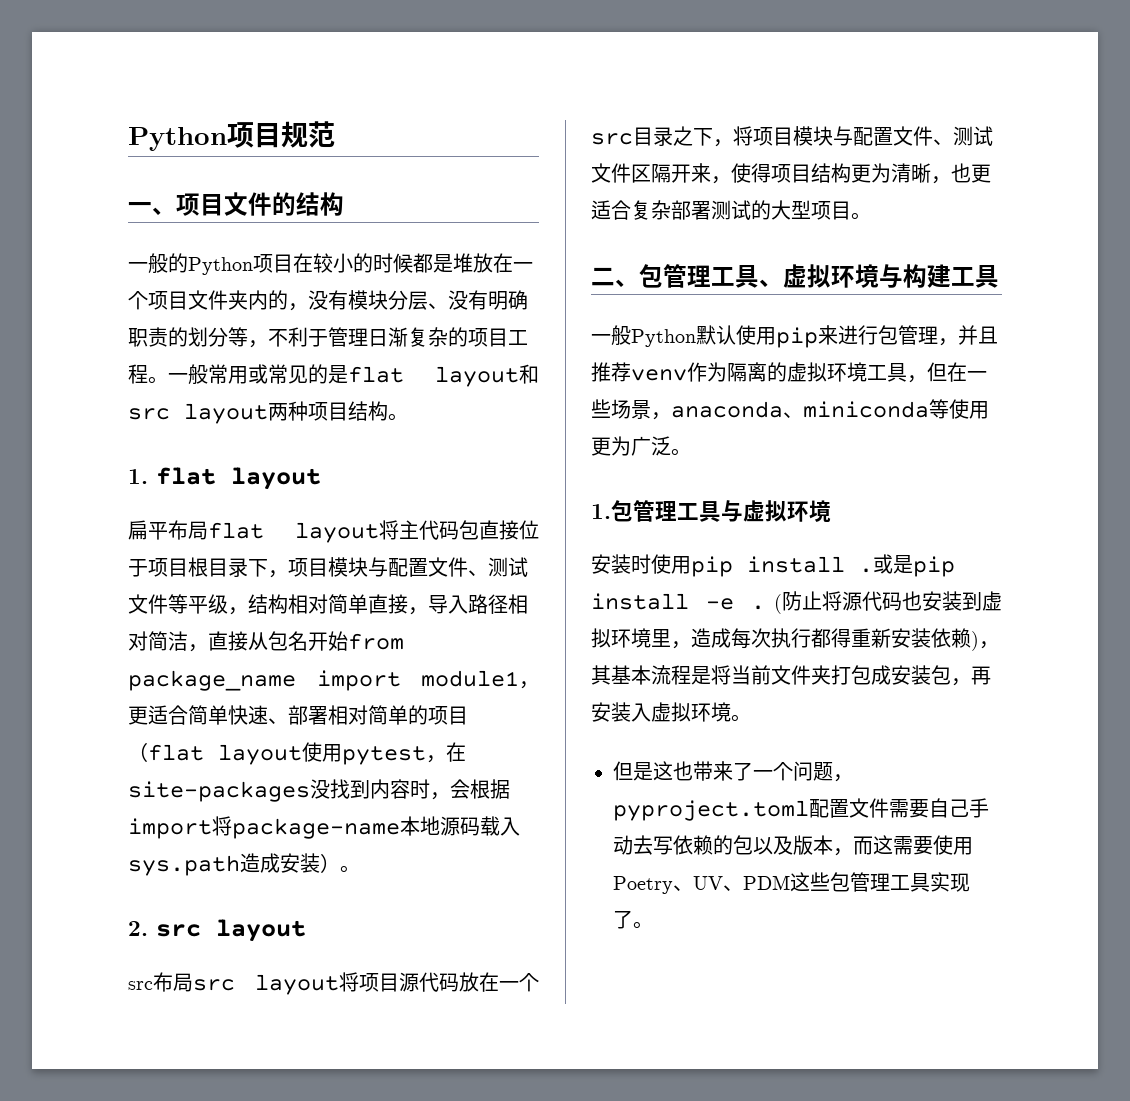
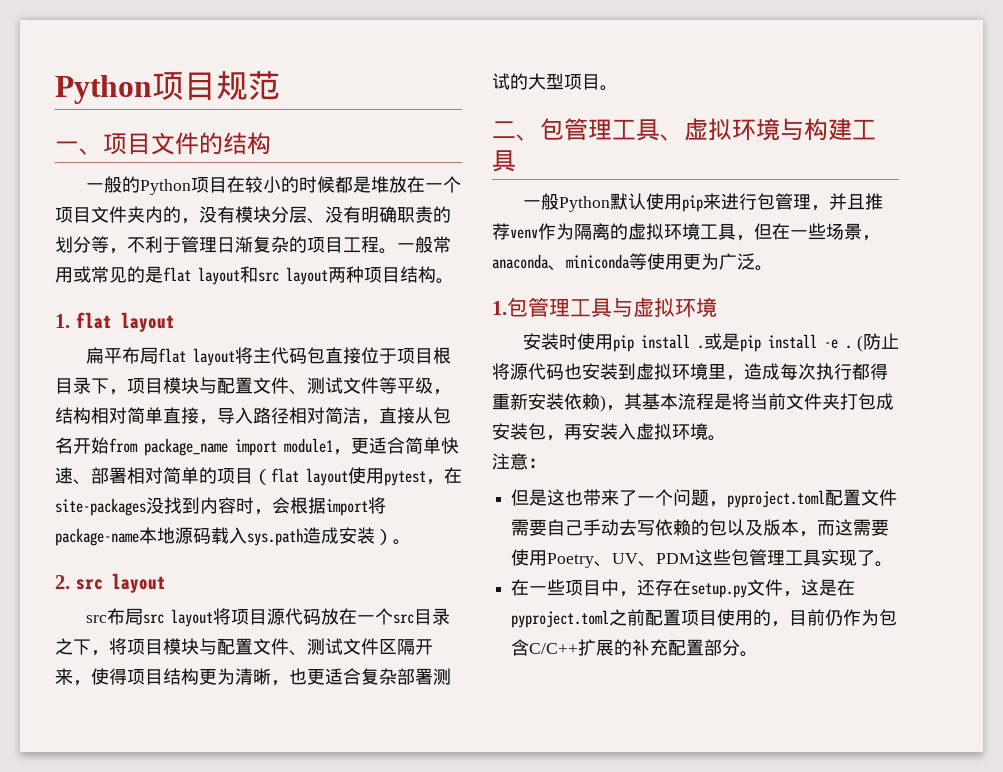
+ 注意：
+ 在一些项目中，还存在setup.py文件，这是在pyproject.toml之前配置项目使用的，目前仍作为包含C/C++扩展的补充配置部分。

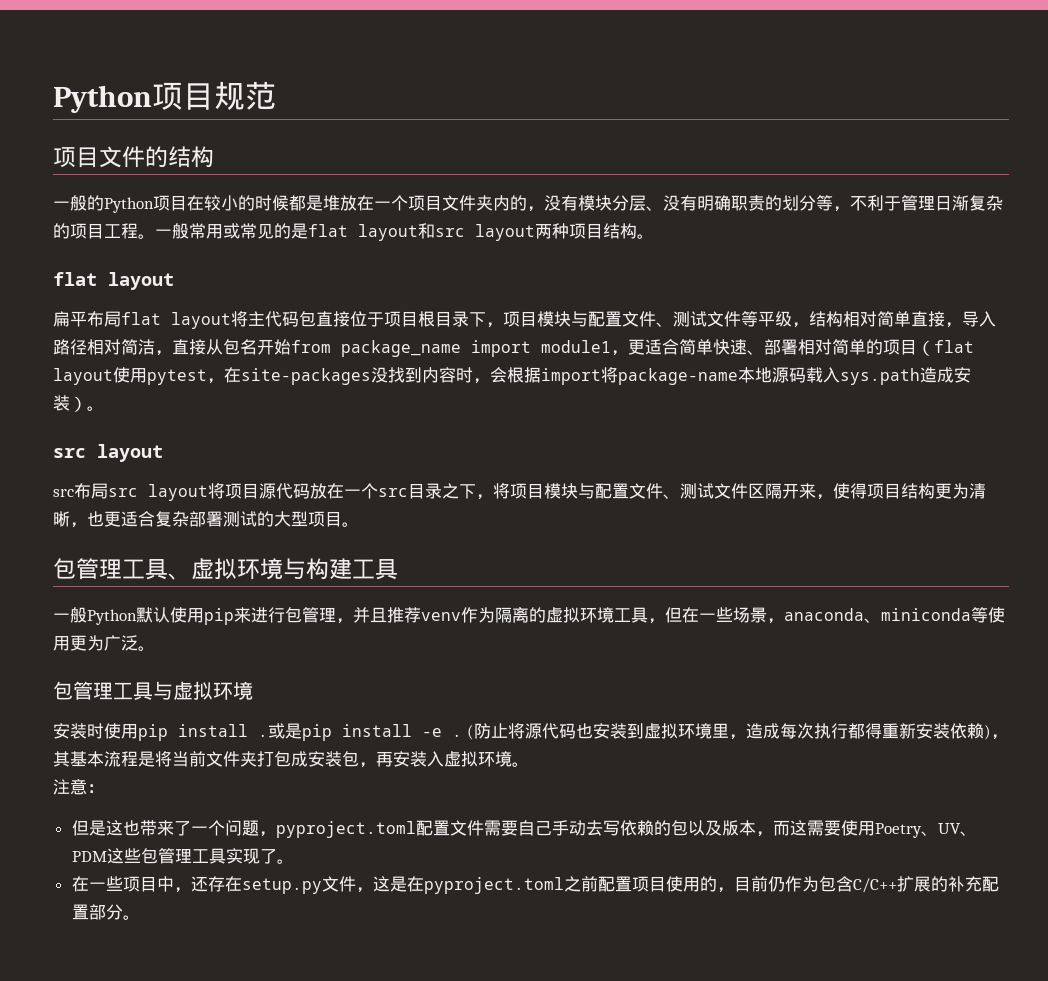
- 一、项目文件的结构
+ 项目文件的结构
  一般常用或常见的是flat layout和src layout两种项目结构。
- 1. flat layout
+ flat layout
  扁平布局flat layout将主代码包直接位于项目根目录下，项目模块与配置文件、测试文件等平级，结构相对简单直接，导入路径相对简洁，直接从包名开始from package_name import module1，更适合简单快速、部署相对简单的项目（flat layout使用pytest，在site-packages没找到内容时，会根据import将package-name本地源码载入sys.path造成安装）。
- 2. src layout
+ src layout
- 二、包管理工具、虚拟环境与构建工具
+ 包管理工具、虚拟环境与构建工具
- 1.包管理工具与虚拟环境
+ 包管理工具与虚拟环境

